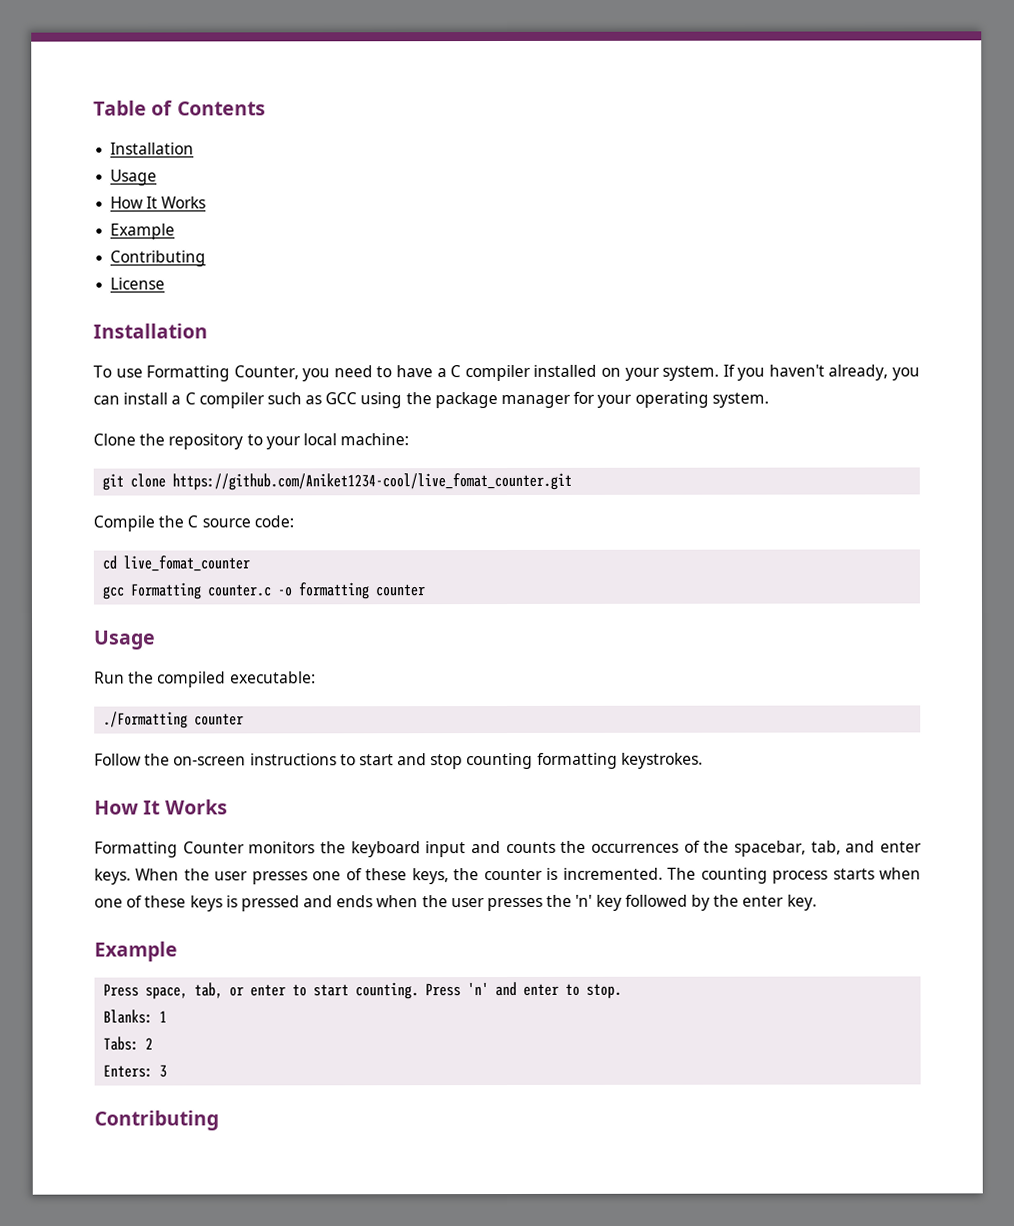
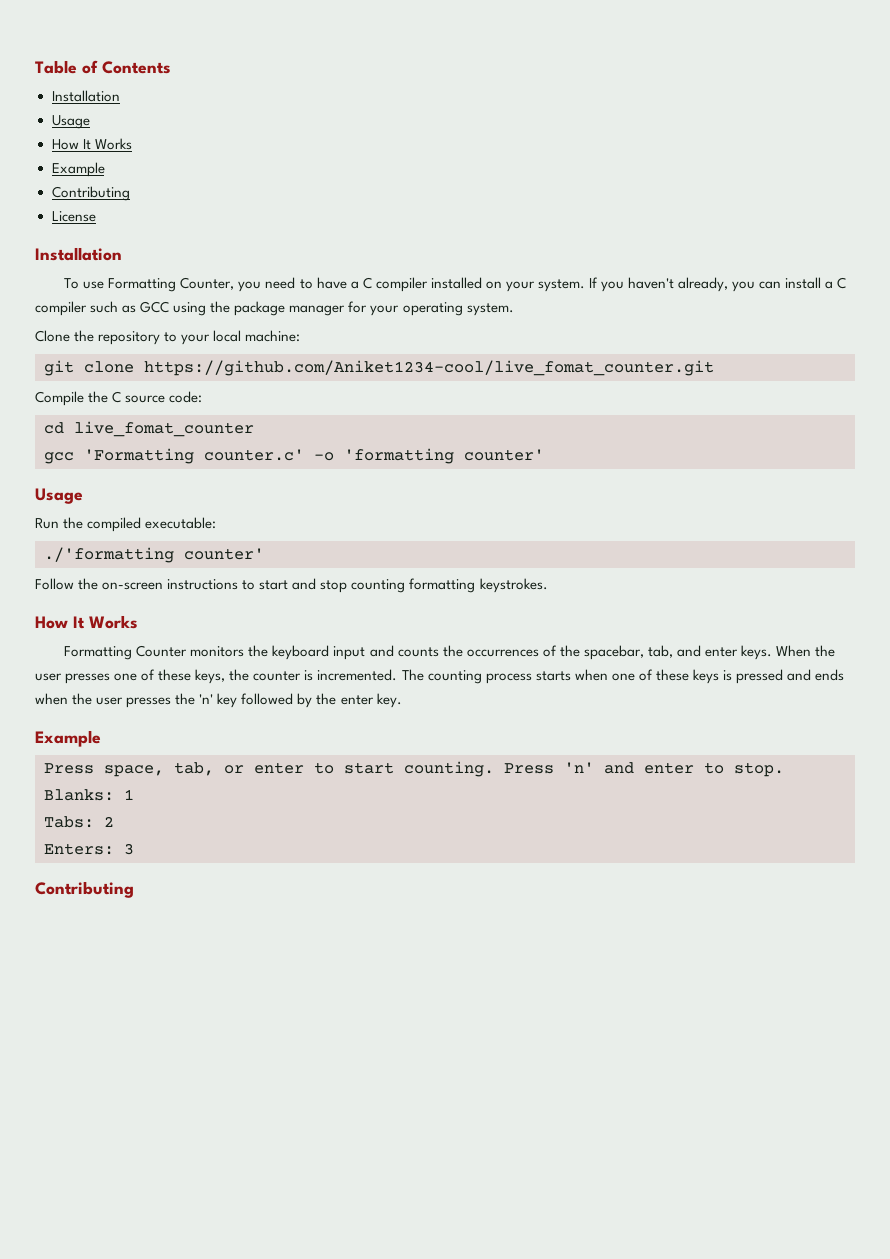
- gcc Formatting counter.c -o formatting counter
+ gcc 'Formatting counter.c' -o 'formatting counter'
- ./Formatting counter
+ ./'formatting counter'

